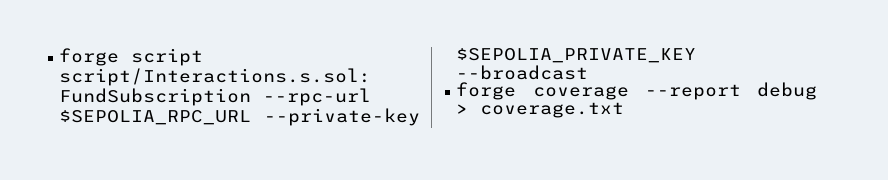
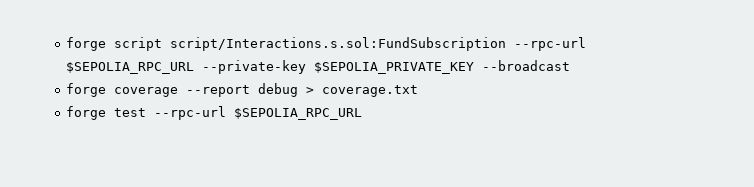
+ forge test --rpc-url $SEPOLIA_RPC_URL

